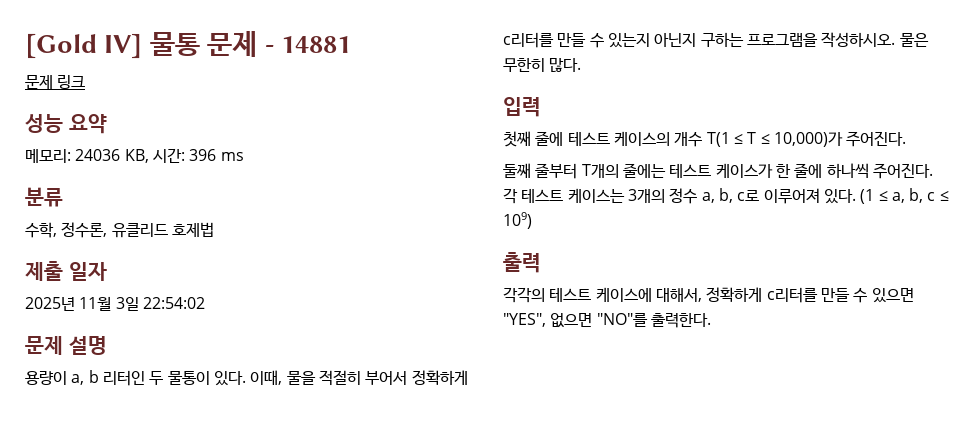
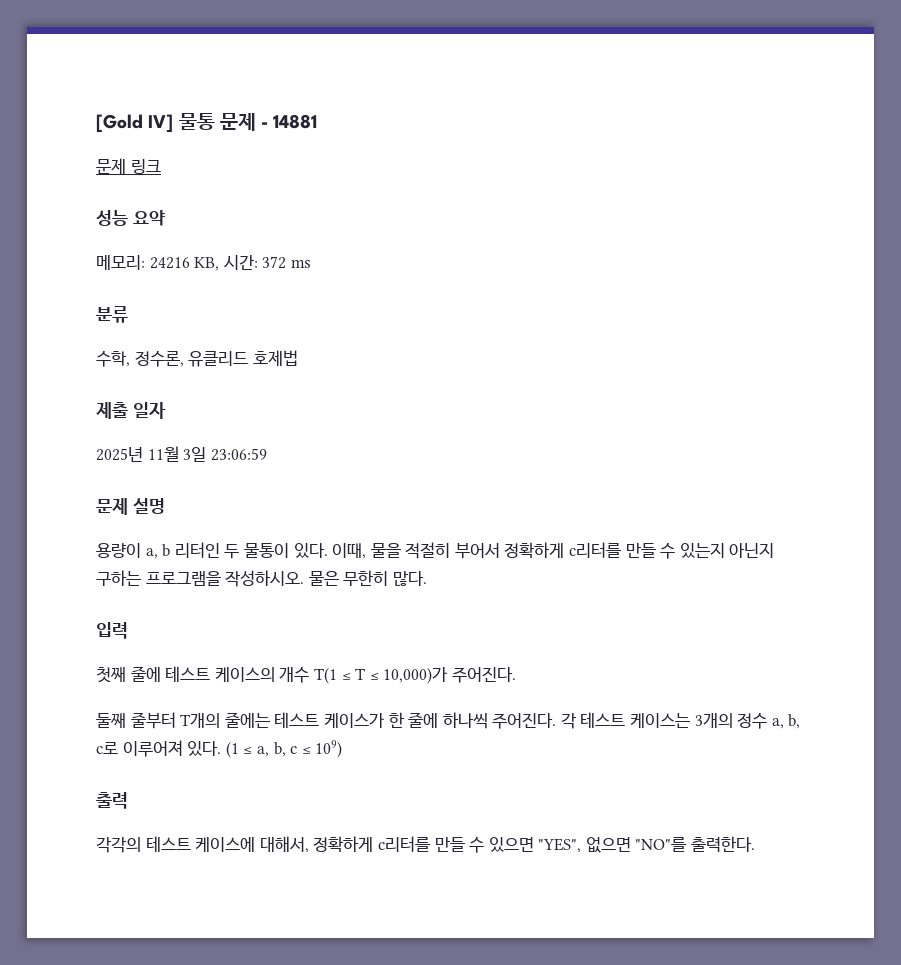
- 메모리: 24036 KB, 시간: 396 ms
+ 메모리: 24216 KB, 시간: 372 ms
- 2025년 11월 3일 22:54:02
+ 2025년 11월 3일 23:06:59

